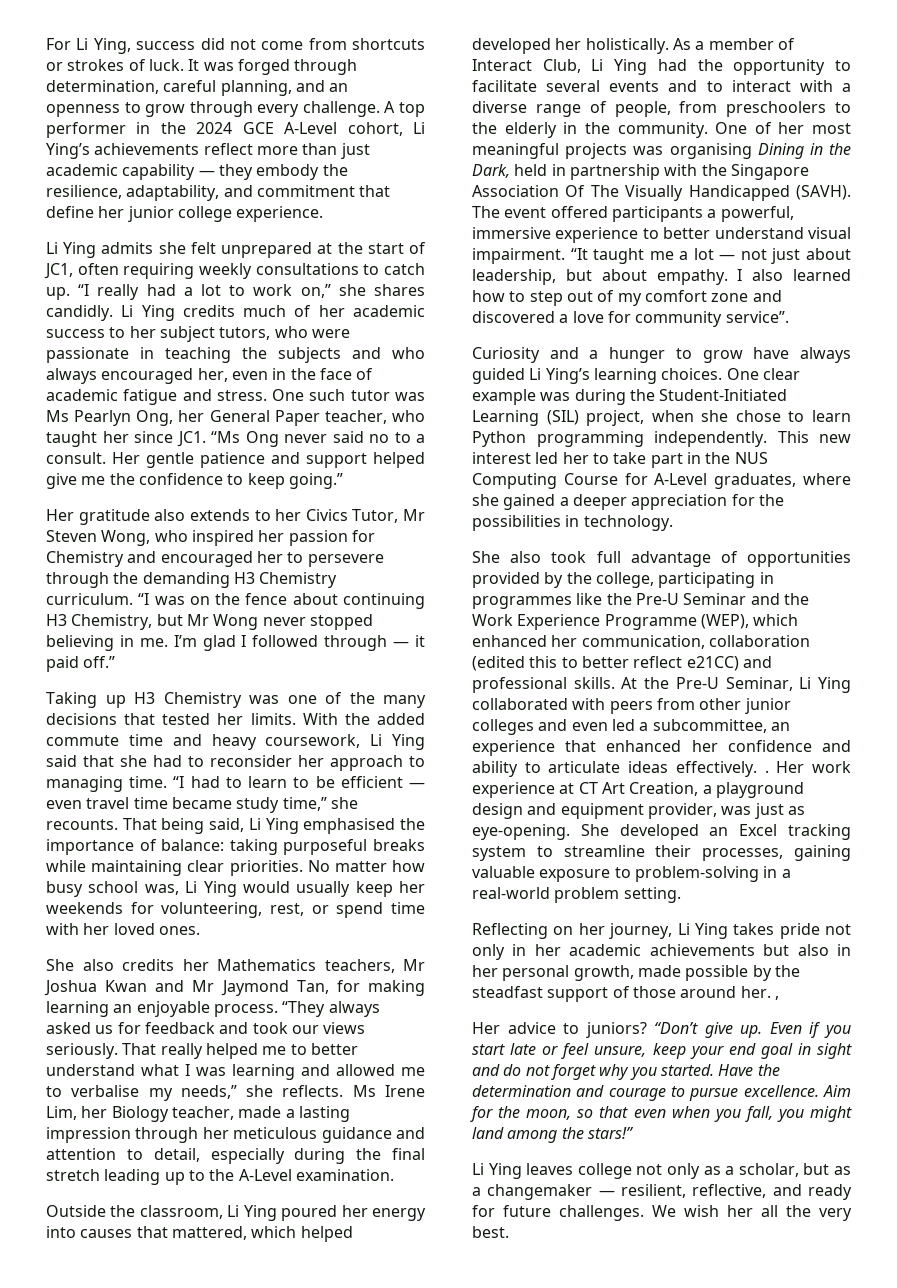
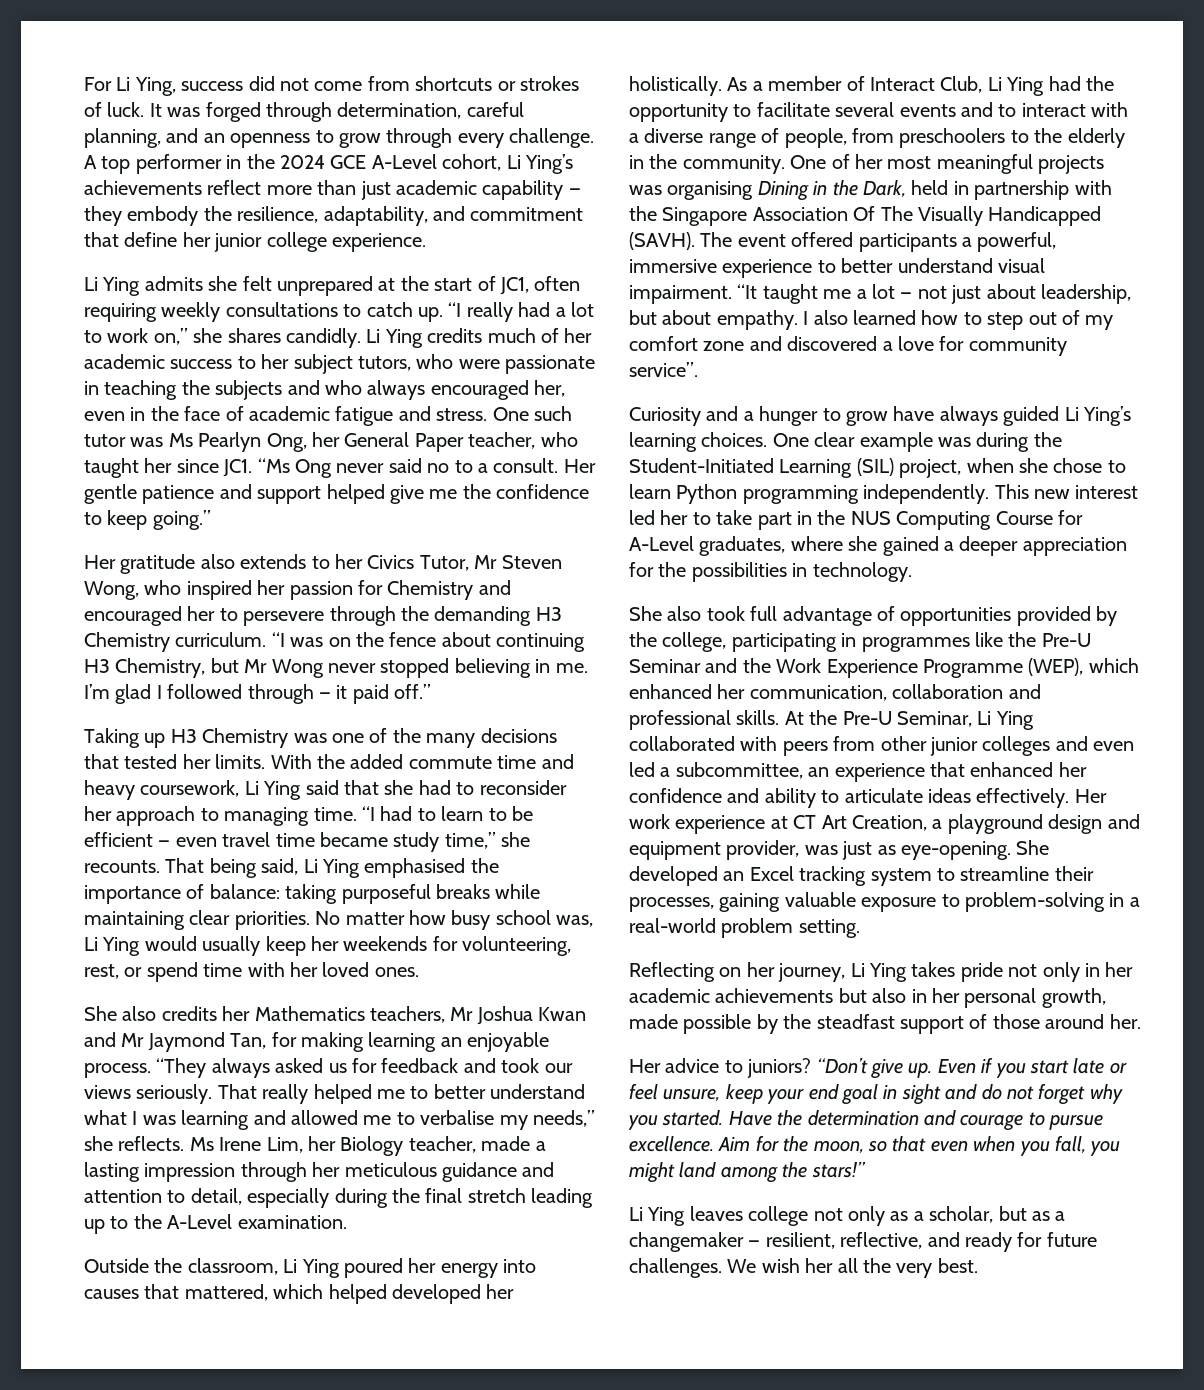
- She also took full advantage of opportunities provided by the college, participating in programmes like the Pre-U Seminar and the Work Experience Programme (WEP), which enhanced her communication, collaboration (edited this to better reflect e21CC) and professional skills.
+ She also took full advantage of opportunities provided by the college, participating in programmes like the Pre-U Seminar and the Work Experience Programme (WEP), which enhanced her communication, collaboration and professional skills.
- At the Pre-U Seminar, Li Ying collaborated with peers from other junior colleges and even led a subcommittee, an experience that enhanced her confidence and ability to articulate ideas effectively. .
+ At the Pre-U Seminar, Li Ying collaborated with peers from other junior colleges and even led a subcommittee, an experience that enhanced her confidence and ability to articulate ideas effectively.
- Reflecting on her journey, Li Ying takes pride not only in her academic achievements but also in her personal growth, made possible by the steadfast support of those around her. ,
+ Reflecting on her journey, Li Ying takes pride not only in her academic achievements but also in her personal growth, made possible by the steadfast support of those around her.

